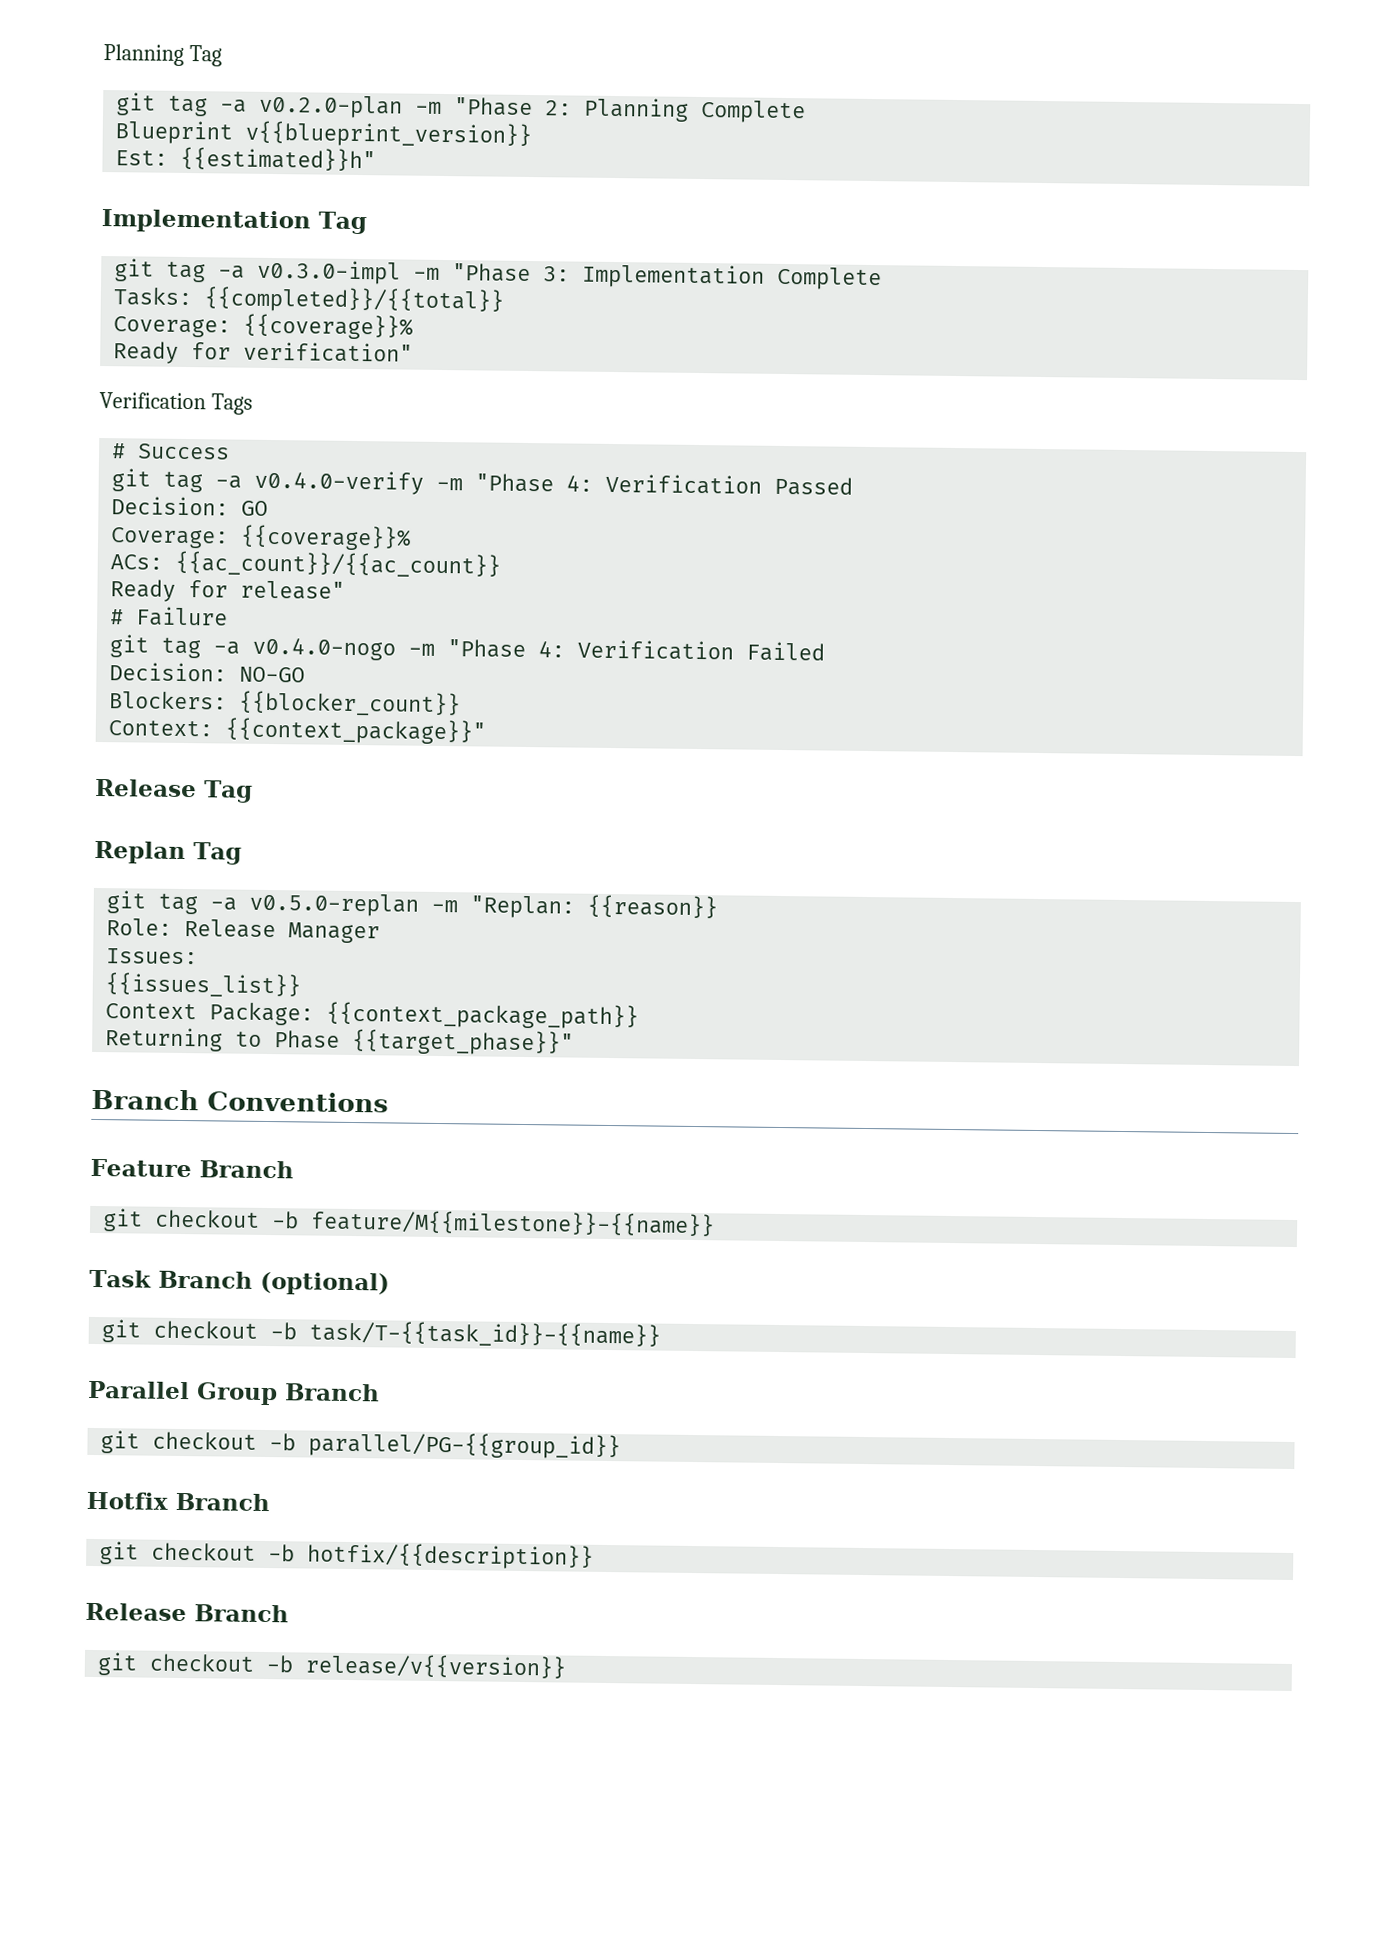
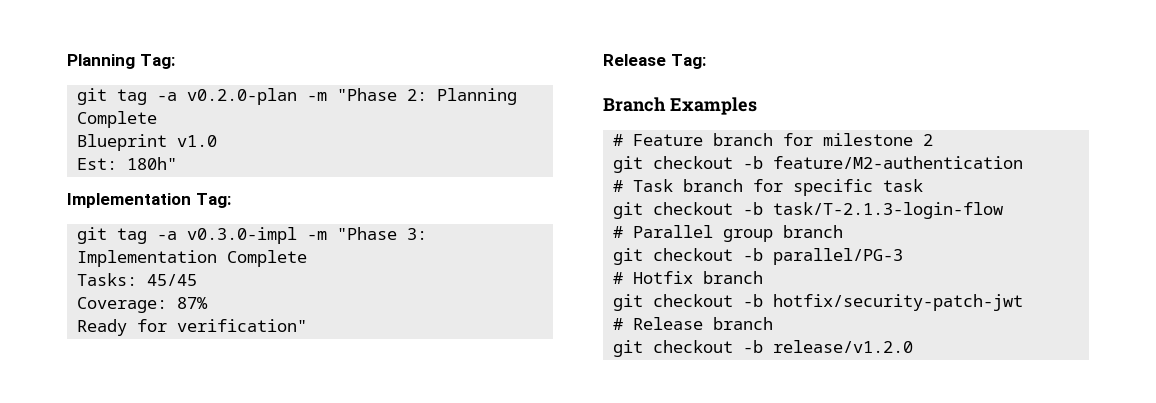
- Planning Tag
+ Planning Tag:
- Blueprint v{{blueprint_version}}
+ Blueprint v1.0
- Est: {{estimated}}h"
- Implementation Tag
+ Est: 180h"
+ Implementation Tag:
- Tasks: {{completed}}/{{total}}
- Coverage: {{coverage}}%
+ Tasks: 45/45
+ Coverage: 87%
- Verification Tags
- # Success
- git tag -a v0.4.0-verify -m "Phase 4: Verification Passed
- Decision: GO
- Coverage: {{coverage}}%
- ACs: {{ac_count}}/{{ac_count}}
- Ready for release"
- # Failure
- git tag -a v0.4.0-nogo -m "Phase 4: Verification Failed
- Decision: NO-GO
- Blockers: {{blocker_count}}
- Context: {{context_package}}"
- Release Tag
- Replan Tag
- git tag -a v0.5.0-replan -m "Replan: {{reason}}
- Role: Release Manager
- Issues:
- {{issues_list}}
- Context Package: {{context_package_path}}
- Returning to Phase {{target_phase}}"
- Branch Conventions
- Feature Branch
- git checkout -b feature/M{{milestone}}-{{name}}
- Task Branch (optional)
- git checkout -b task/T-{{task_id}}-{{name}}
- Parallel Group Branch
- git checkout -b parallel/PG-{{group_id}}
- Hotfix Branch
- git checkout -b hotfix/{{description}}
- Release Branch
- git checkout -b release/v{{version}}
+ Release Tag:
+ Branch Examples
+ # Feature branch for milestone 2
+ git checkout -b feature/M2-authentication
+ # Task branch for specific task
+ git checkout -b task/T-2.1.3-login-flow
+ # Parallel group branch
+ git checkout -b parallel/PG-3
+ # Hotfix branch
+ git checkout -b hotfix/security-patch-jwt
+ # Release branch
+ git checkout -b release/v1.2.0

